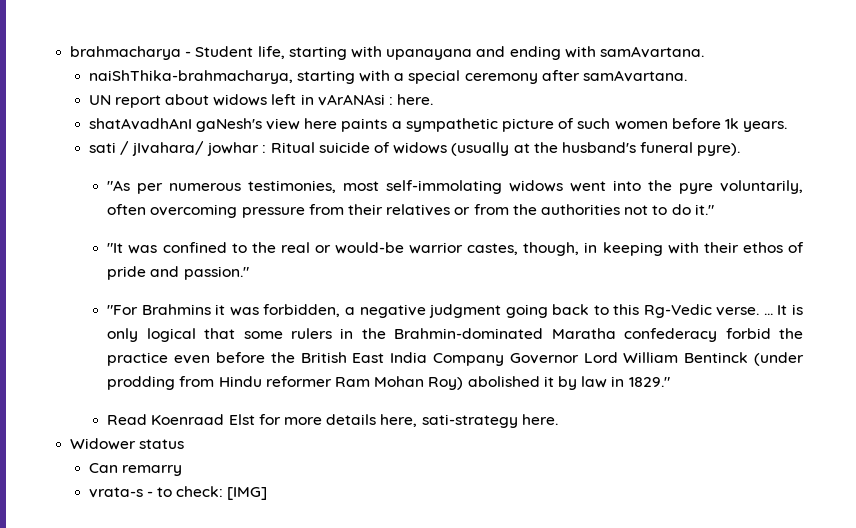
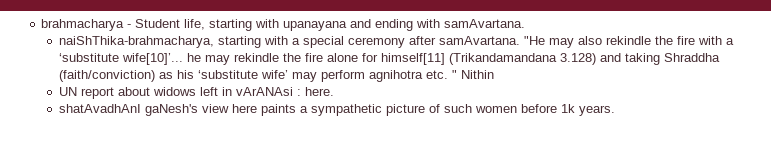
+ "He may also rekindle the fire with a ‘substitute wife[10]’... he may rekindle the fire alone for himself[11] (Trikandamandana 3.128) and taking Shraddha (faith/conviction) as his ‘substitute wife’ may perform agnihotra etc. " Nithin
- sati / jIvahara/ jowhar : Ritual suicide of widows (usually at the husband's funeral pyre).
- "As per numerous testimonies, most self-immolating widows went into the pyre voluntarily, often overcoming pressure from their relatives or from the authorities not to do it."
- "It was confined to the real or would-be warrior castes, though, in keeping with their ethos of pride and passion."
- "For Brahmins it was forbidden, a negative judgment going back to this Rg-Vedic verse. ... It is only logical that some rulers in the Brahmin-dominated Maratha confederacy forbid the practice even before the British East India Company Governor Lord William Bentinck (under prodding from Hindu reformer Ram Mohan Roy) abolished it by law in 1829."
- Read Koenraad Elst for more details here, sati-strategy here.
- Widower status
- Can remarry
- vrata-s - to check: [IMG]

